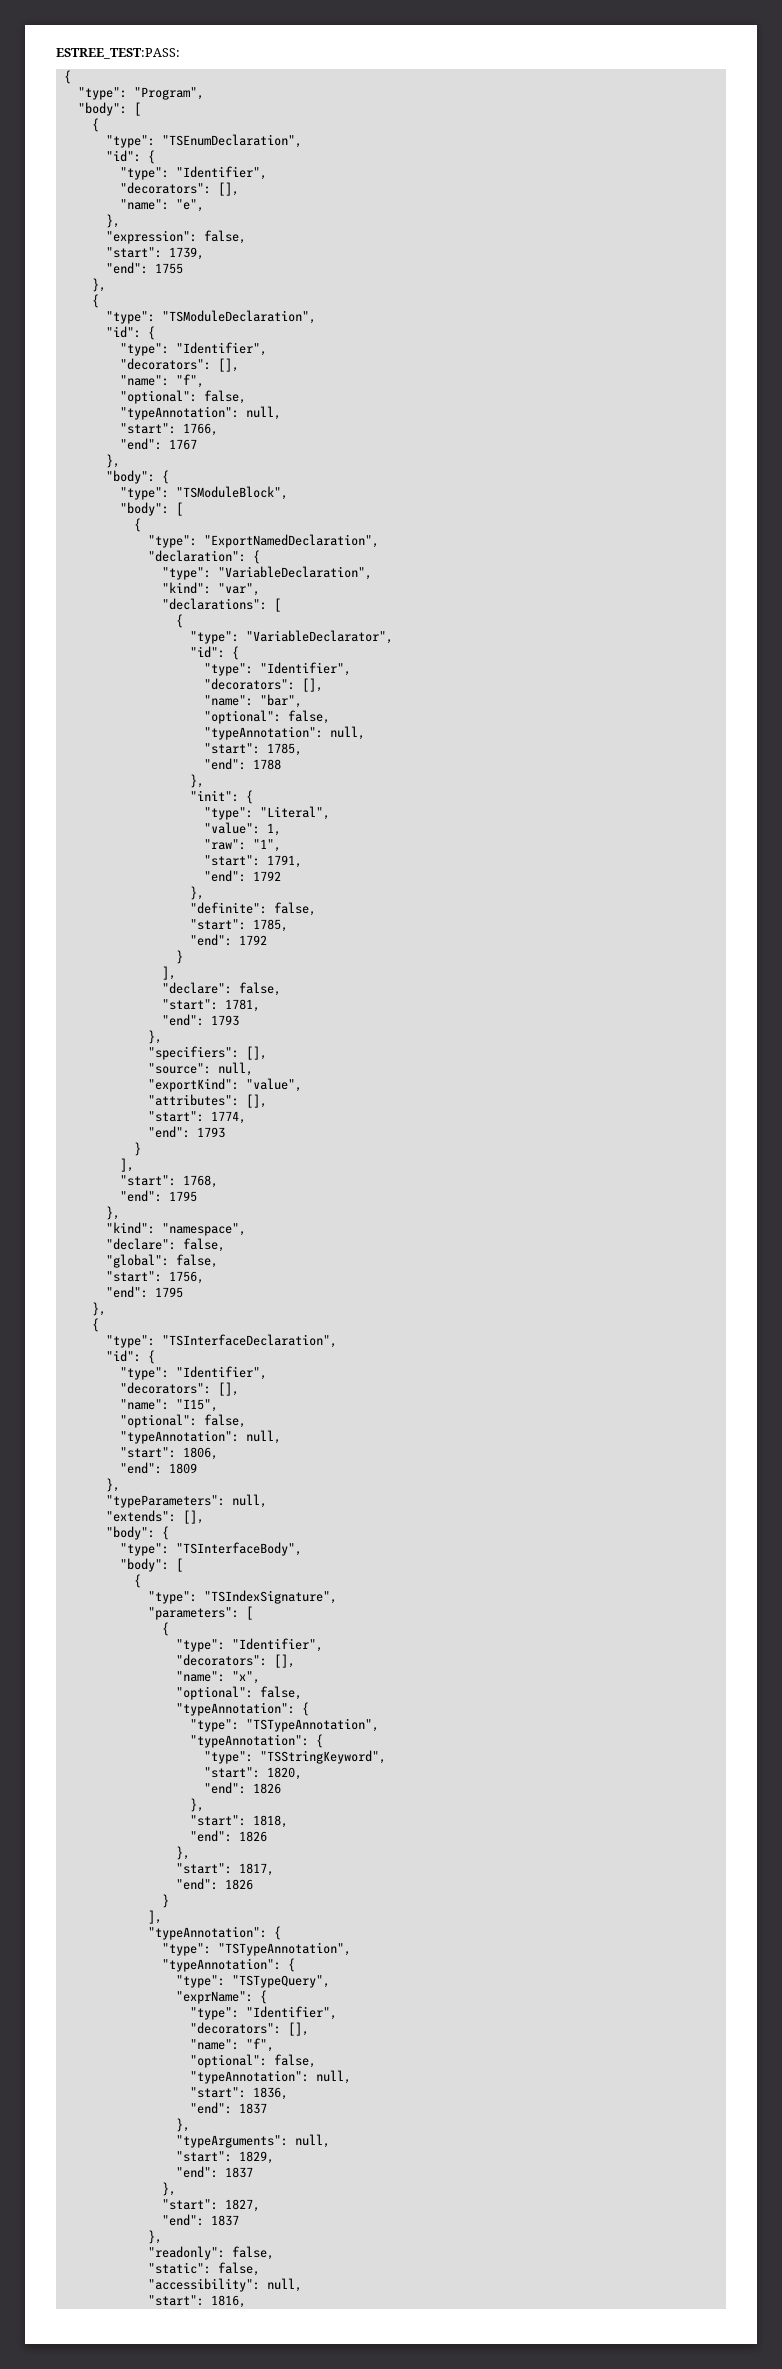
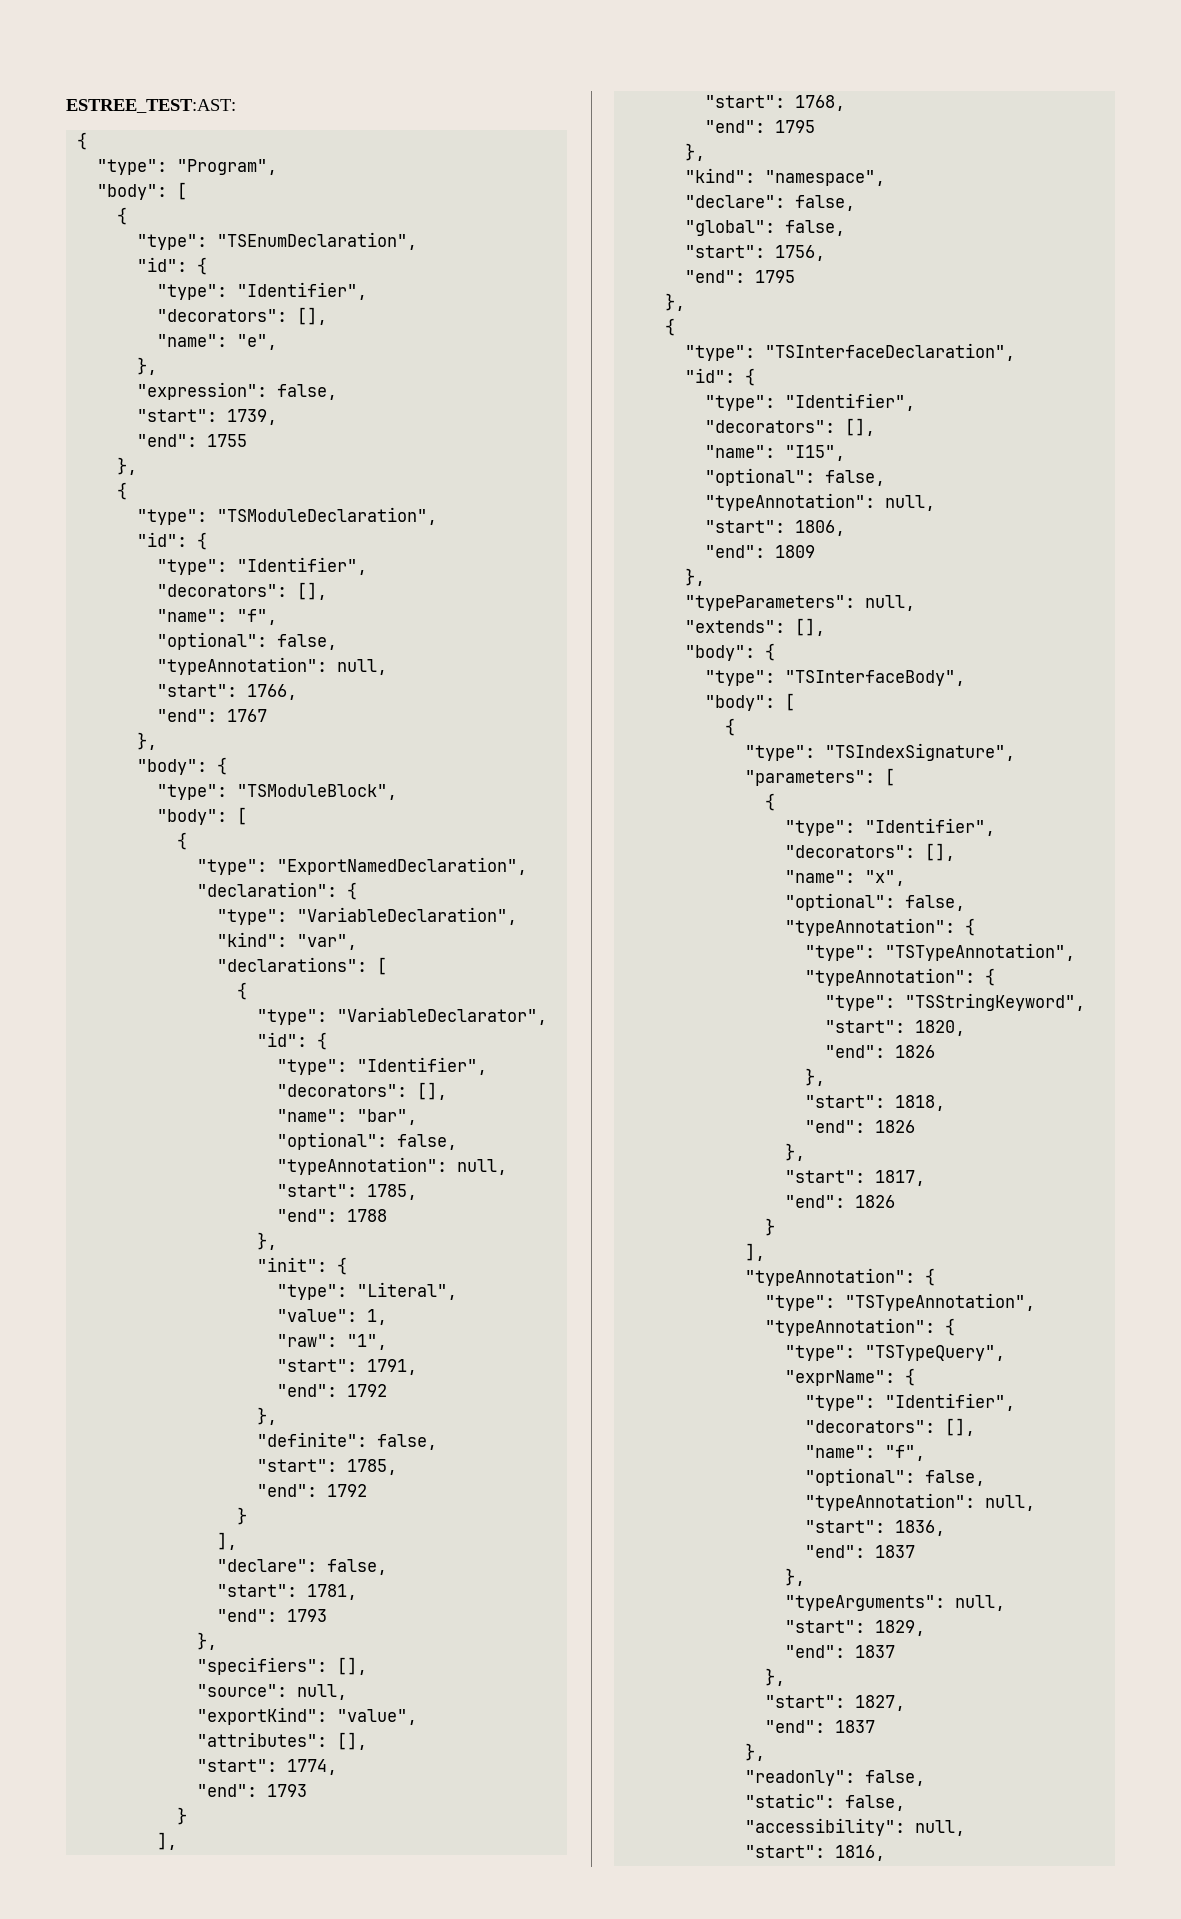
- ESTREE_TEST:PASS:
+ ESTREE_TEST:AST:

